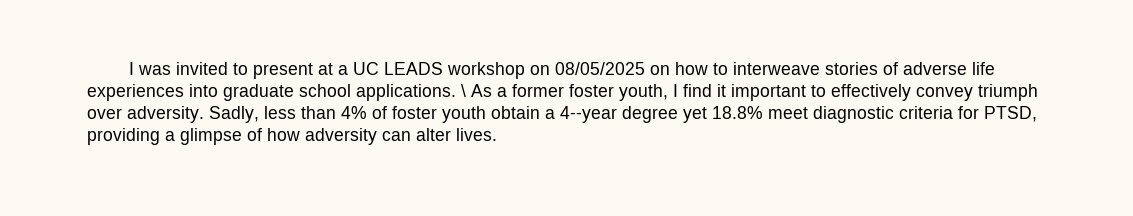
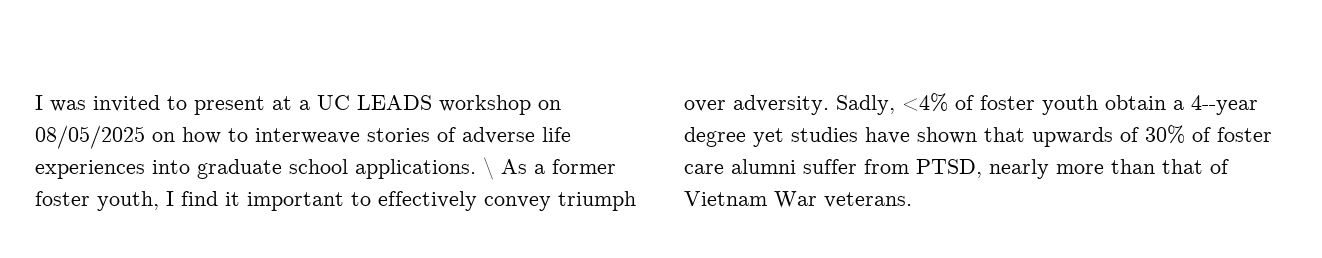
- Sadly, less than 4% of foster youth obtain a 4--year degree yet 18.8% meet diagnostic criteria for PTSD, providing a glimpse of how adversity can alter lives.
+ Sadly, <4% of foster youth obtain a 4--year degree yet studies have shown that upwards of 30% of foster care alumni suffer from PTSD, nearly more than that of Vietnam War veterans.

